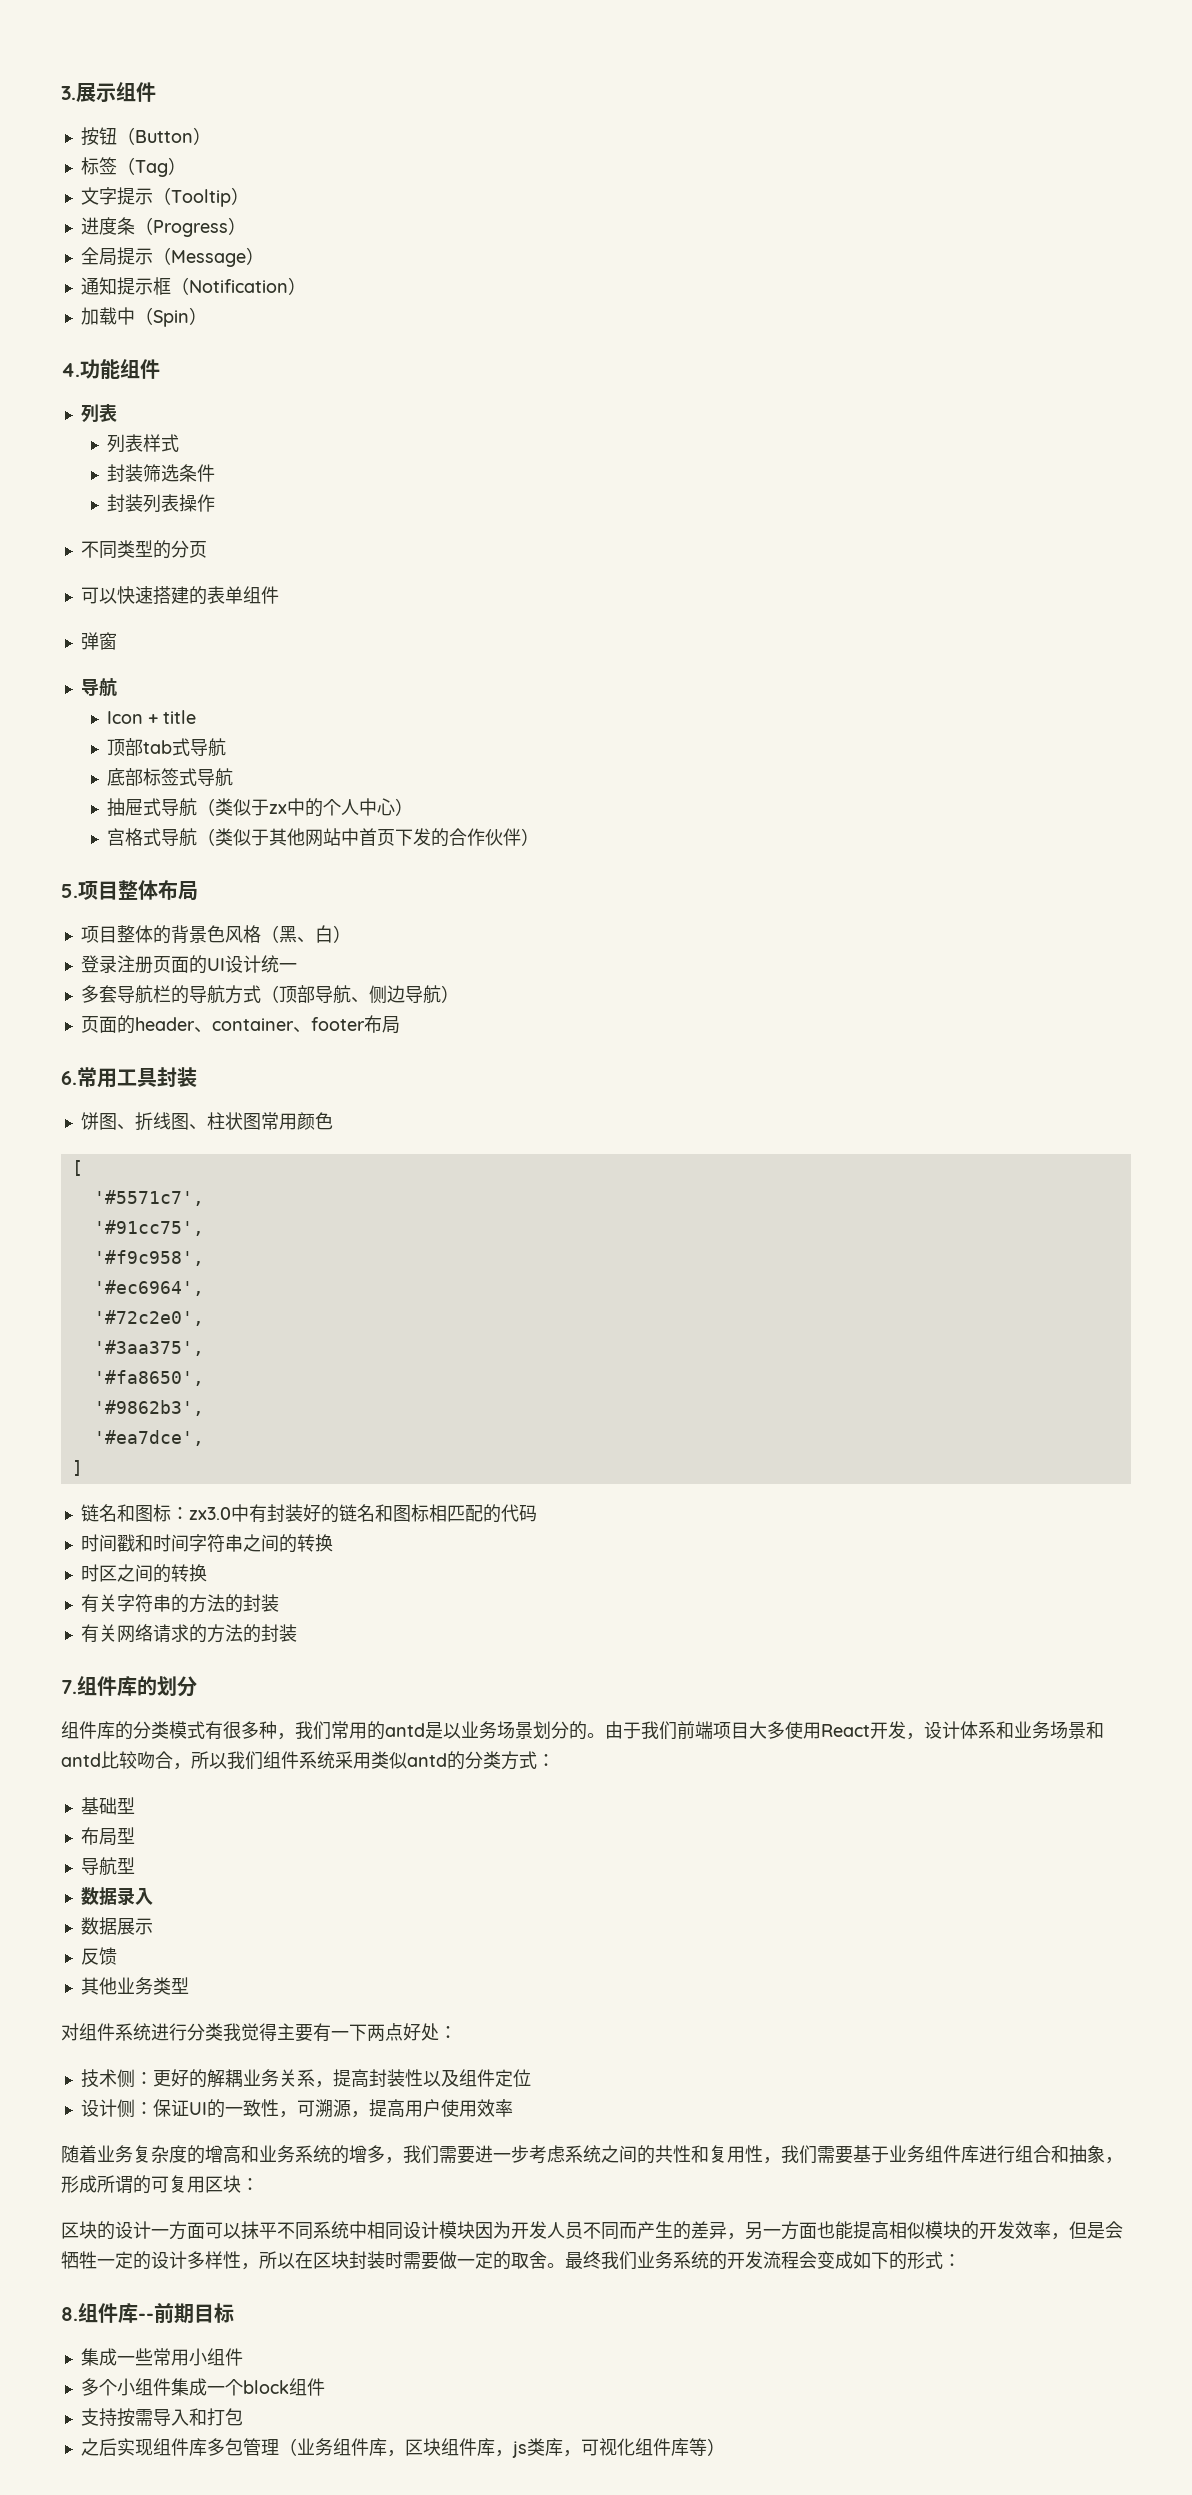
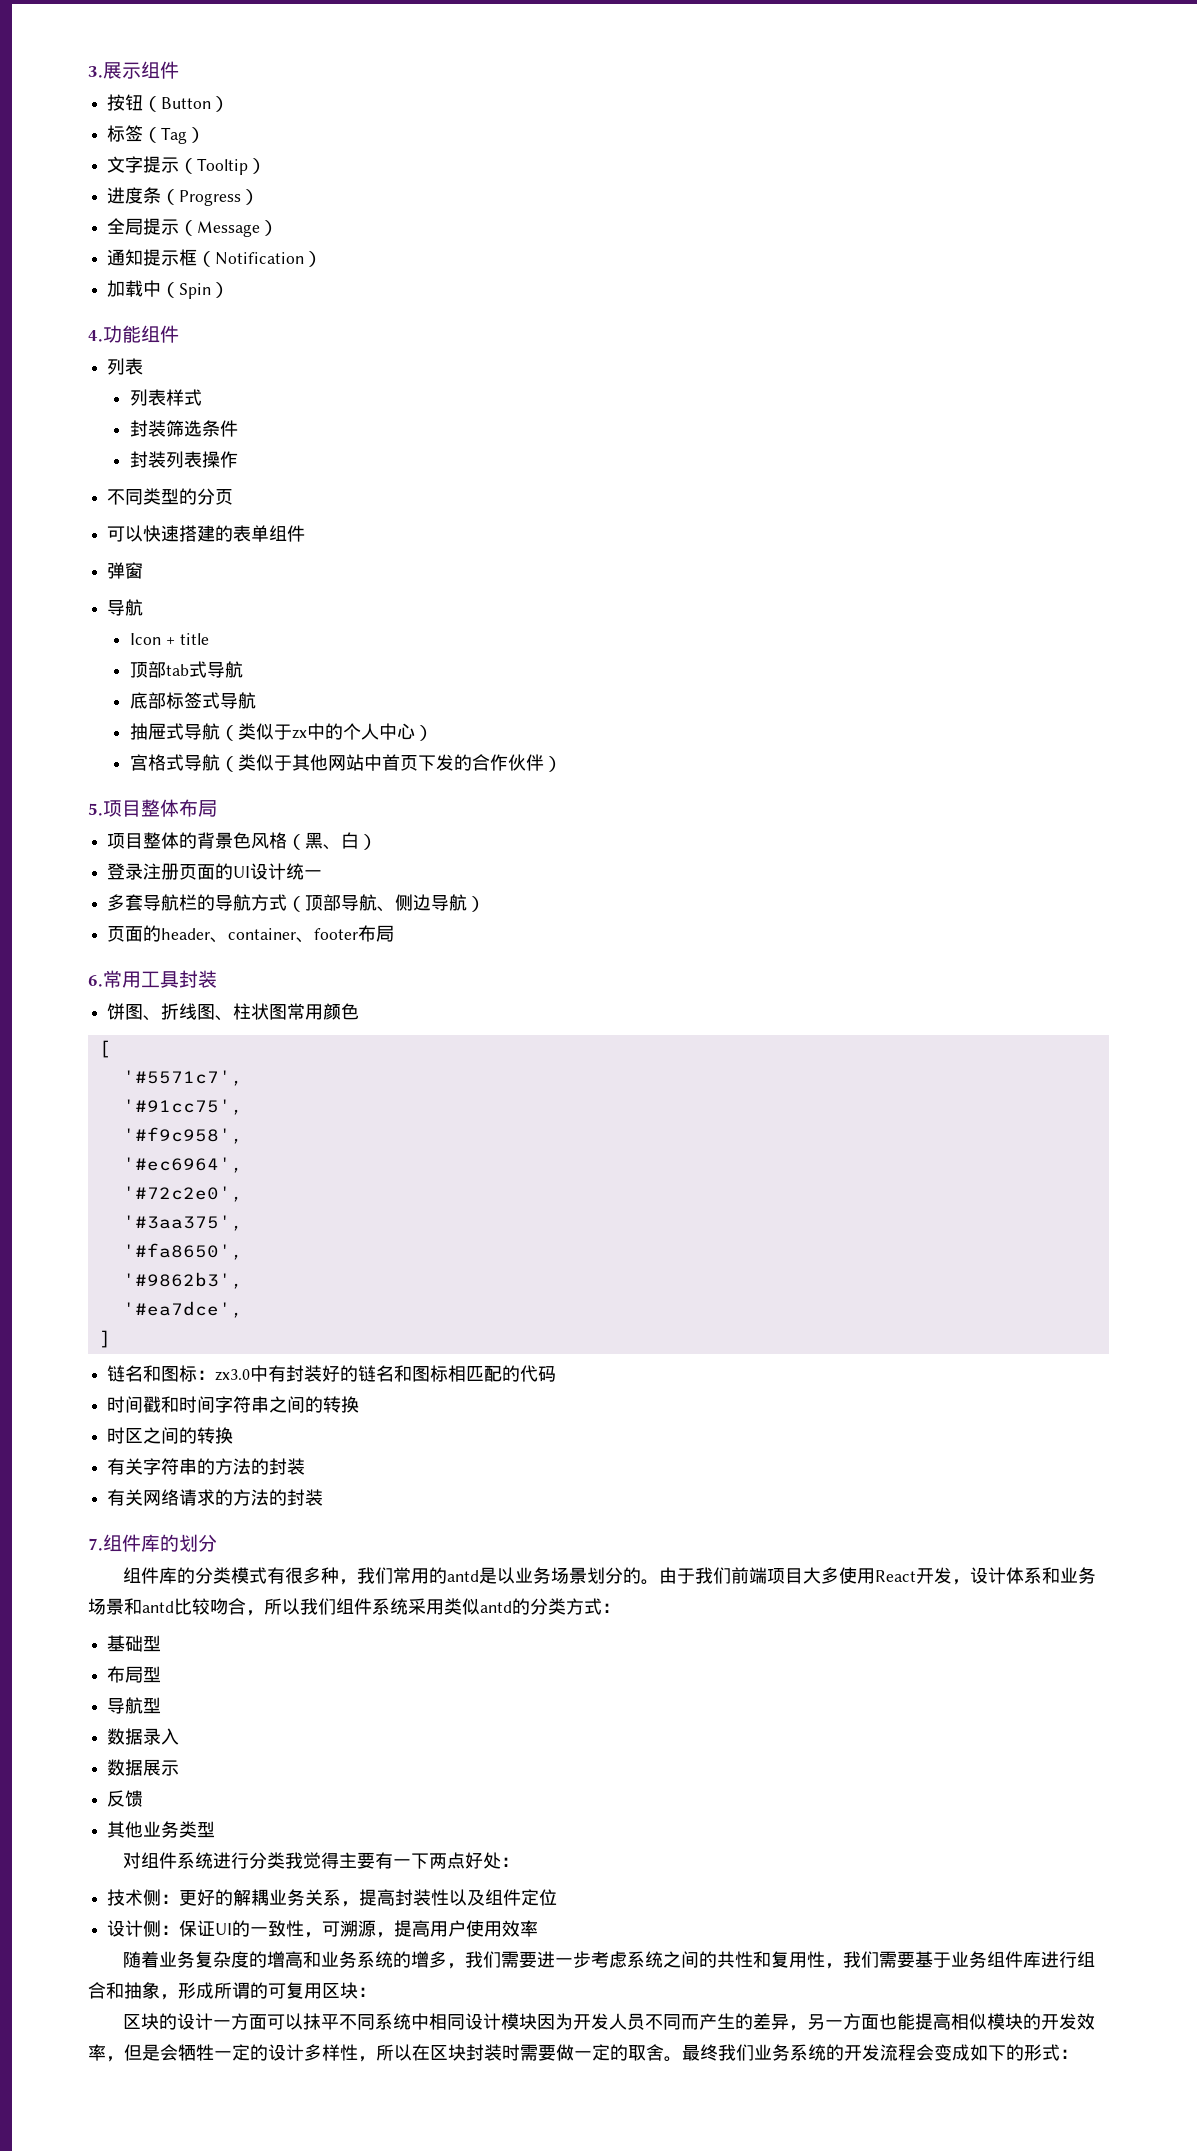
- 8.组件库--前期目标
- 集成一些常用小组件
- 多个小组件集成一个block组件
- 支持按需导入和打包
- 之后实现组件库多包管理（业务组件库，区块组件库，js类库，可视化组件库等）

